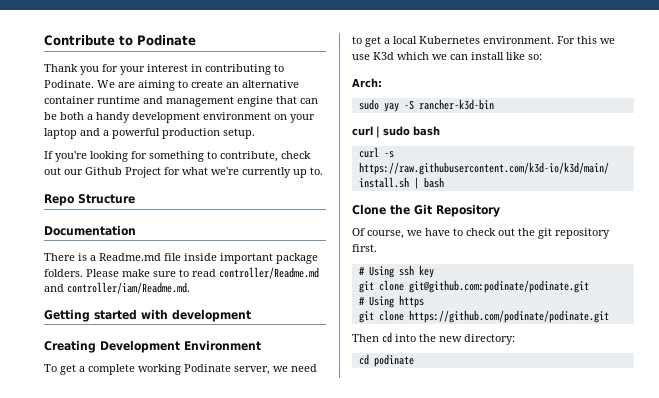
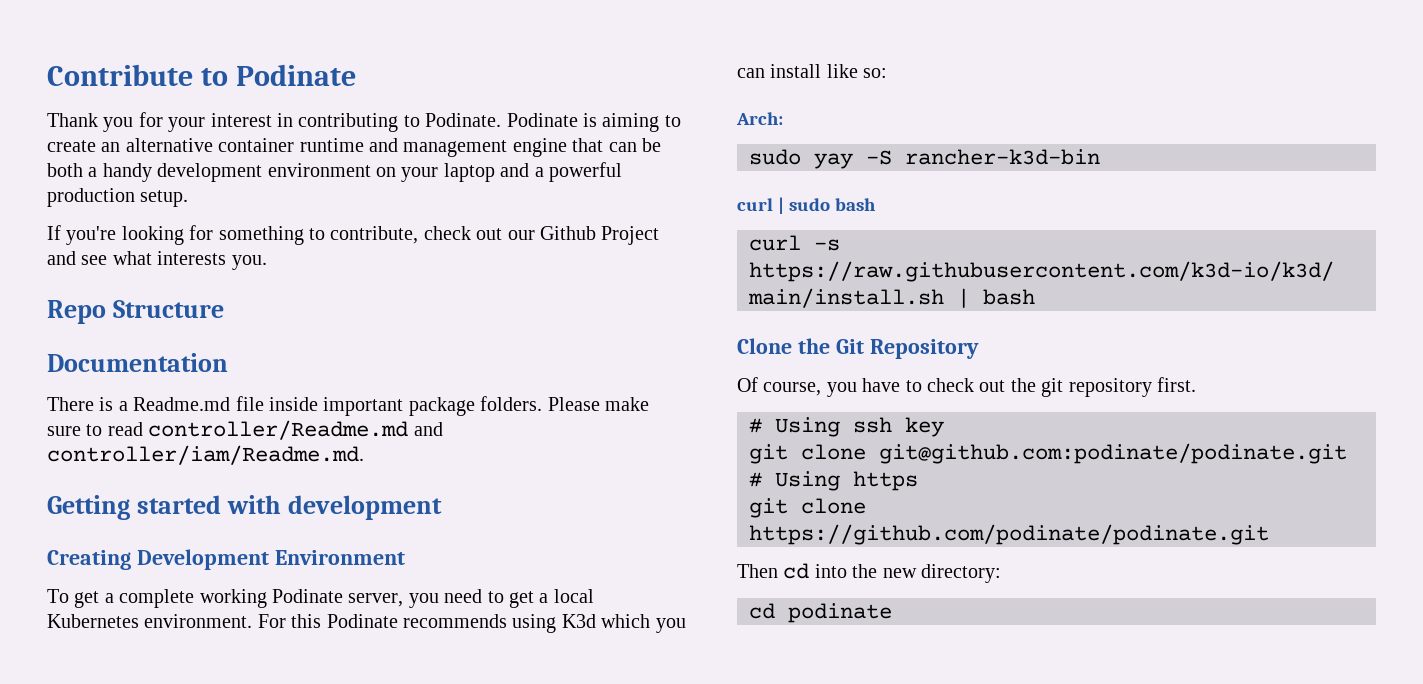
- We are aiming to create an alternative container runtime and management engine that can be both a handy development environment on your laptop and a powerful production setup.
+ Podinate is aiming to create an alternative container runtime and management engine that can be both a handy development environment on your laptop and a powerful production setup.
- If you're looking for something to contribute, check out our Github Project for what we're currently up to.
+ If you're looking for something to contribute, check out our Github Project and see what interests you.
- To get a complete working Podinate server, we need to get a local Kubernetes environment.
+ To get a complete working Podinate server, you need to get a local Kubernetes environment.
- For this we use K3d which we can install like so:
+ For this Podinate recommends using K3d which you can install like so:
- Of course, we have to check out the git repository first.
+ Of course, you have to check out the git repository first.

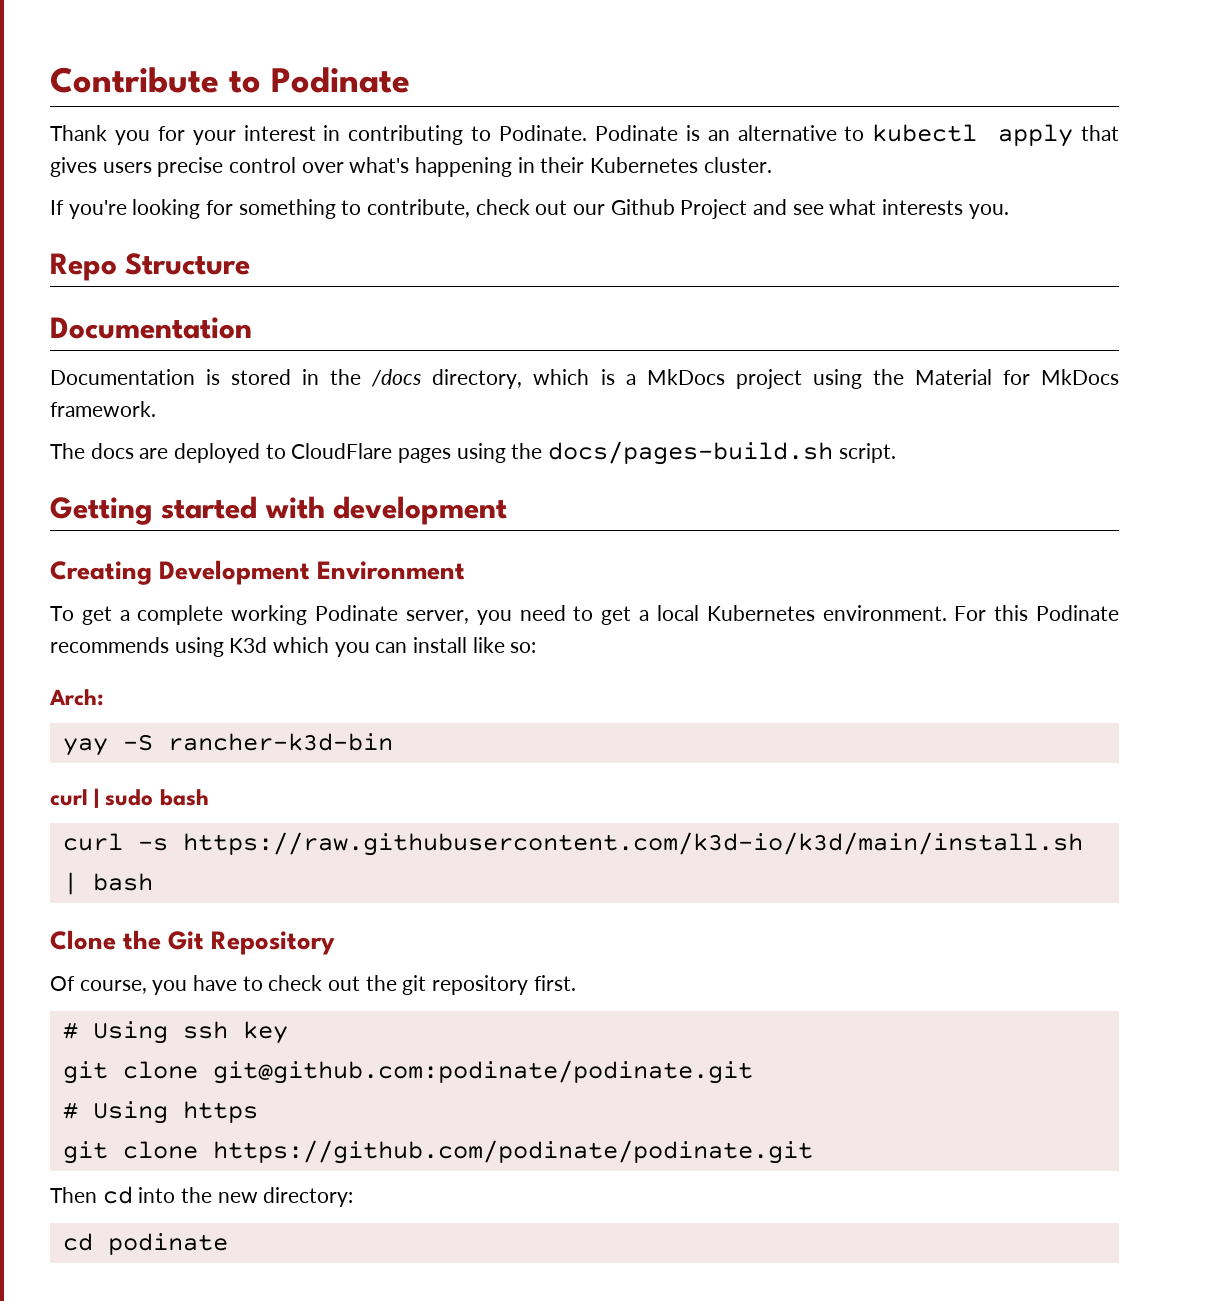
- Podinate is aiming to create an alternative container runtime and management engine that can be both a handy development environment on your laptop and a powerful production setup.
+ Podinate is an alternative to kubectl apply that gives users precise control over what's happening in their Kubernetes cluster.
- There is a Readme.md file inside important package folders. Please make sure to read controller/Readme.md and controller/iam/Readme.md.
+ Documentation is stored in the /docs directory, which is a MkDocs project using the Material for MkDocs framework.
+ The docs are deployed to CloudFlare pages using the docs/pages-build.sh script.
- sudo yay -S rancher-k3d-bin
+ yay -S rancher-k3d-bin

